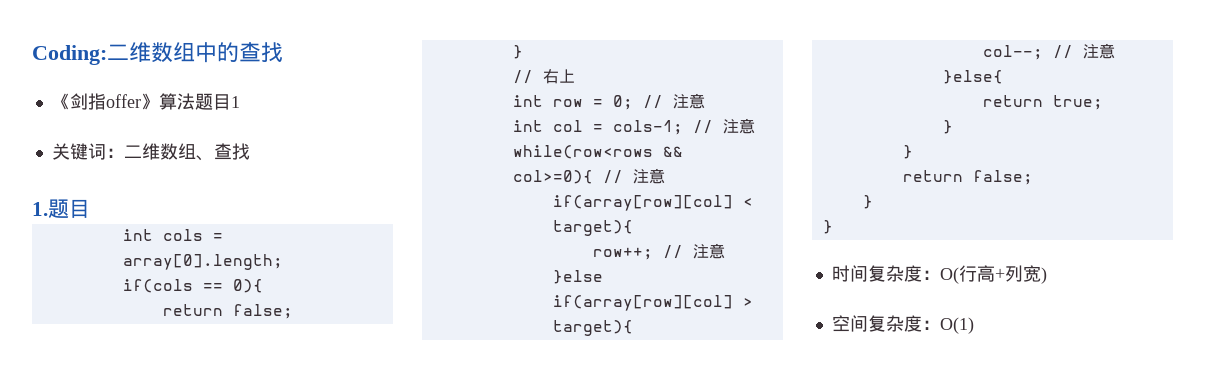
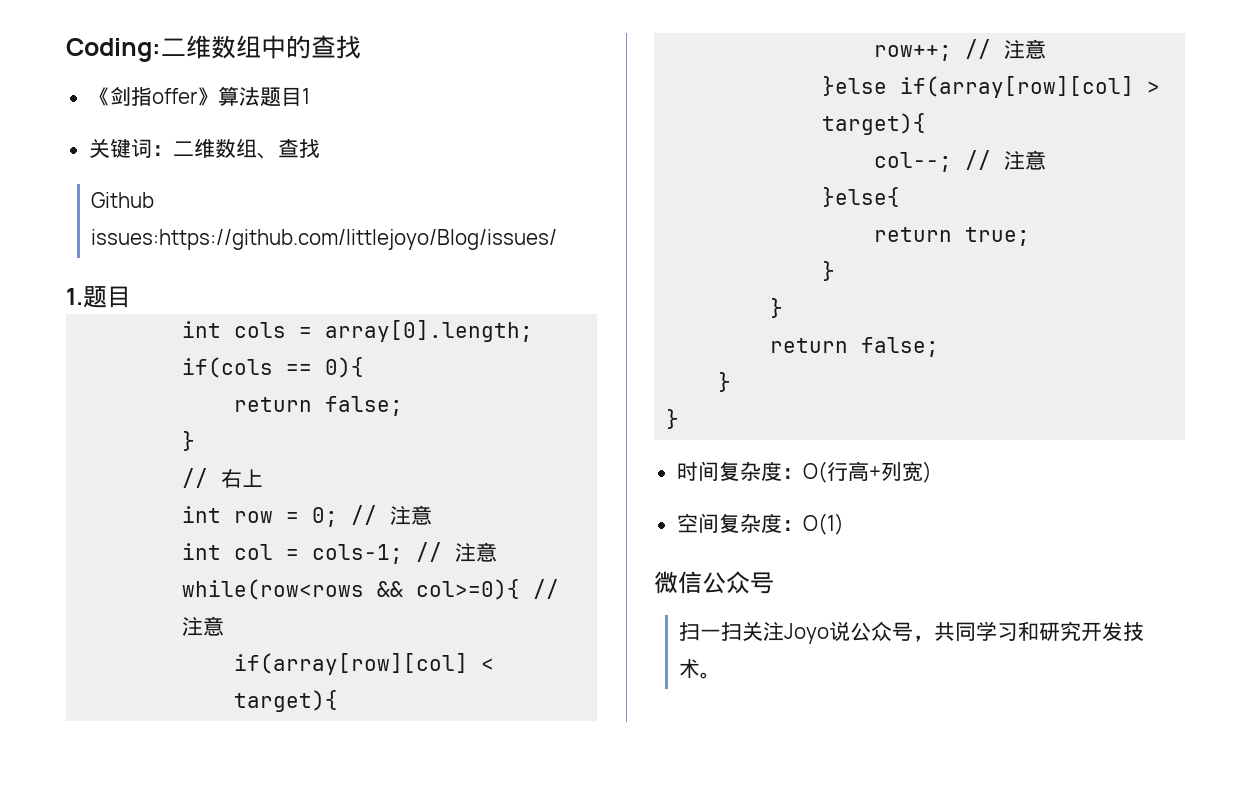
+ Github issues:https://github.com/littlejoyo/Blog/issues/
+ 微信公众号
+ 扫一扫关注Joyo说公众号，共同学习和研究开发技术。

